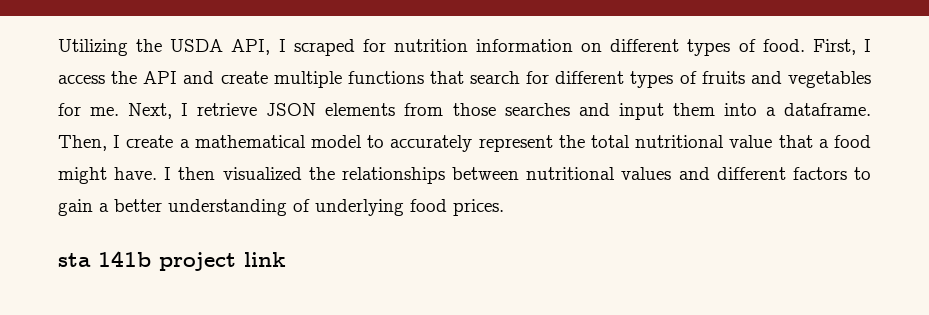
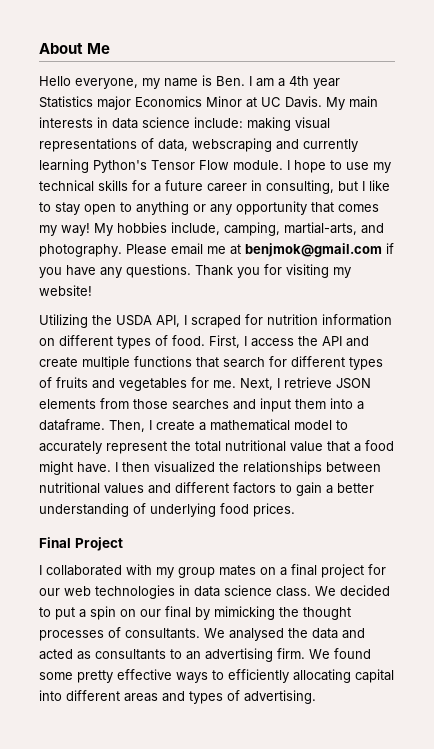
+ About Me
+ Hello everyone, my name is Ben. I am a 4th year Statistics major Economics Minor at UC Davis. My main interests in data science include: making visual representations of data, webscraping and currently learning Python's Tensor Flow module. I hope to use my technical skills for a future career in consulting, but I like to stay open to anything or any opportunity that comes my way! My hobbies include, camping, martial-arts, and photography. Please email me at benjmok@gmail.com if you have any questions. Thank you for visiting my website!
- sta 141b project link
+ Final Project
+ I collaborated with my group mates on a final project for our web technologies in data science class. We decided to put a spin on our final by mimicking the thought processes of consultants. We analysed the data and acted as consultants to an advertising firm. We found some pretty effective ways to efficiently allocating capital into different areas and types of advertising.

